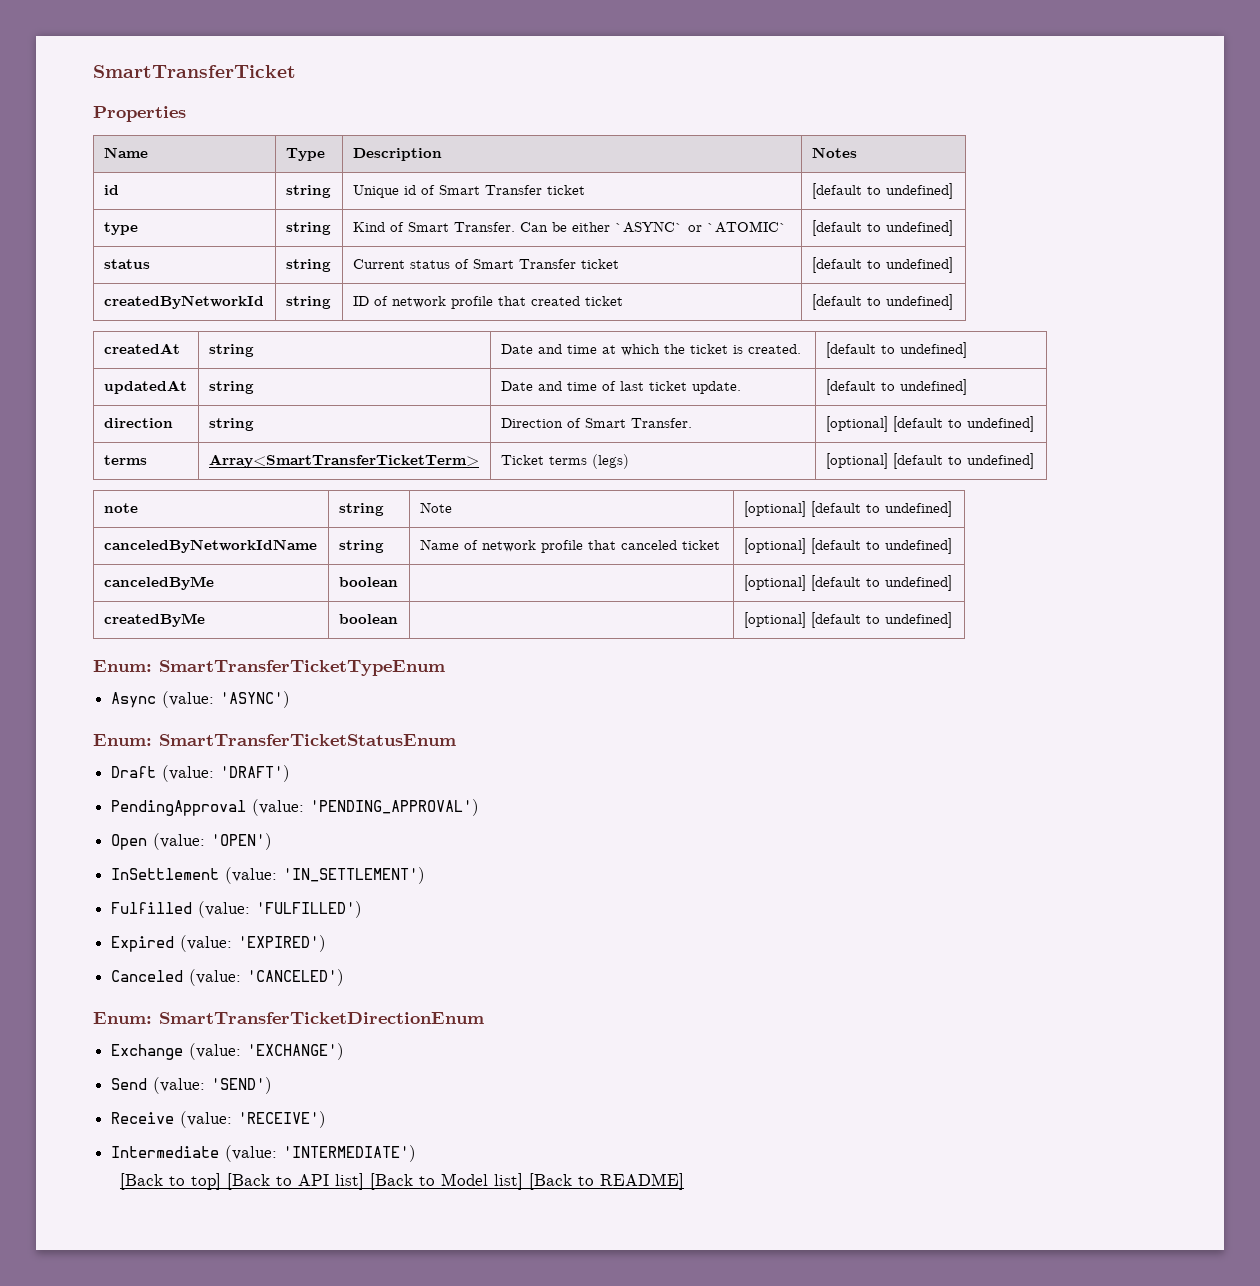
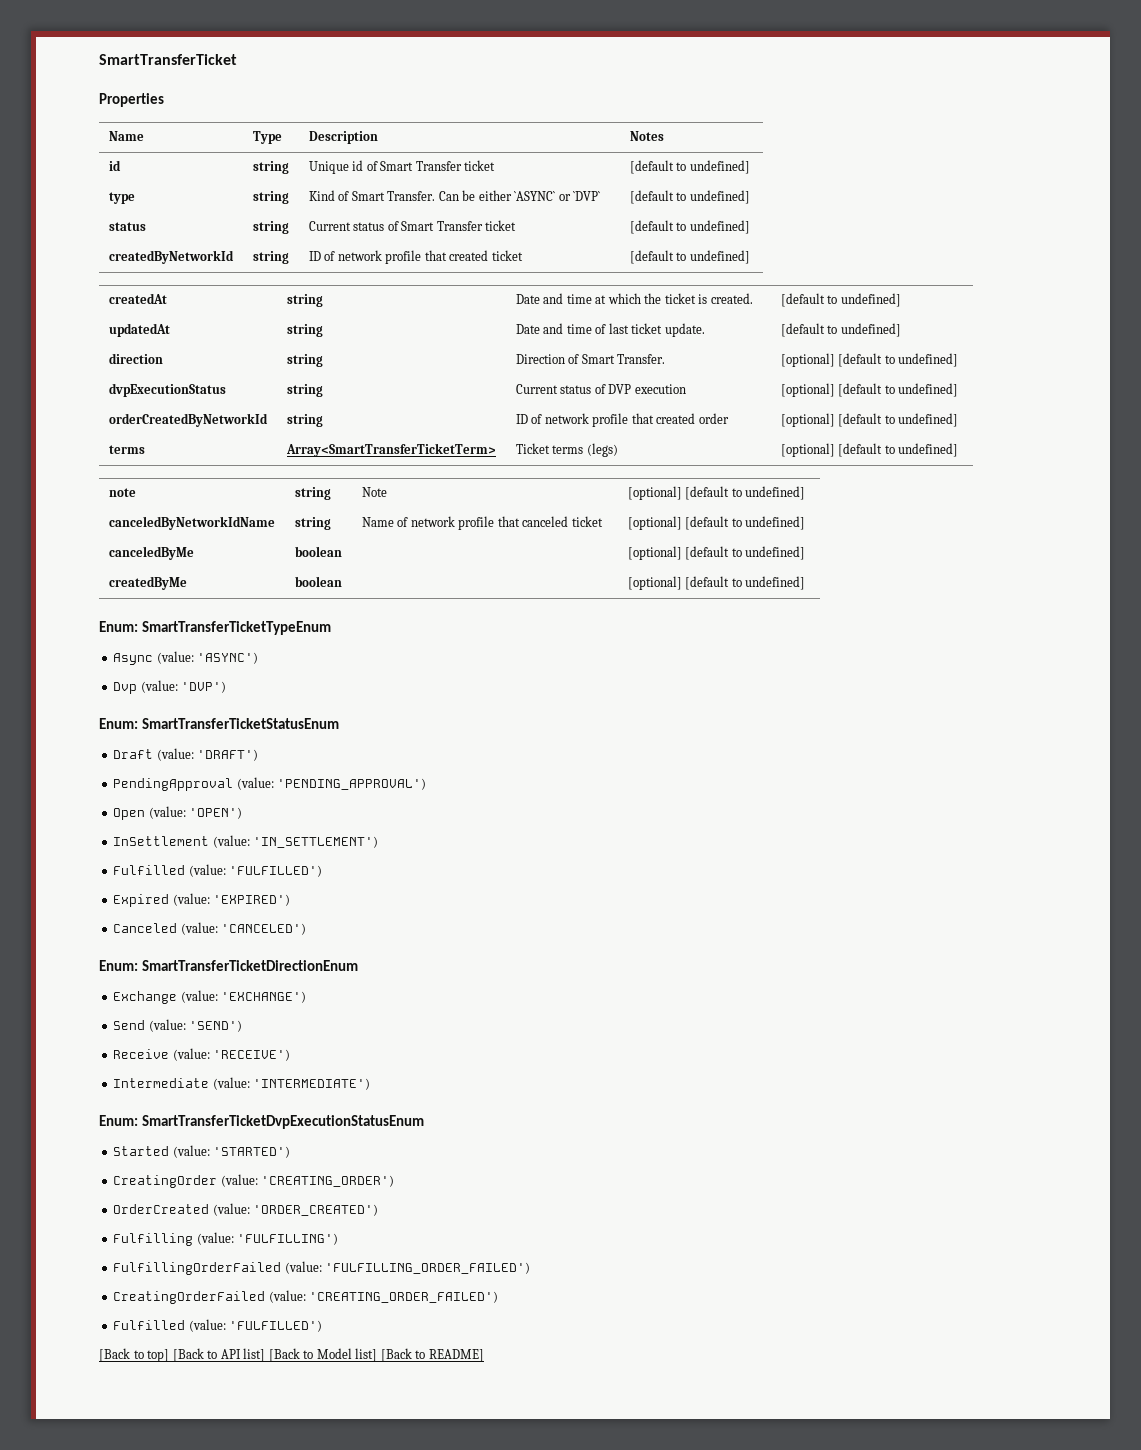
- type | string | Kind of Smart Transfer. Can be either `ASYNC` or `ATOMIC` | [default to undefined]
+ type | string | Kind of Smart Transfer. Can be either `ASYNC` or `DVP` | [default to undefined]
+ dvpExecutionStatus | string | Current status of DVP execution | [optional] [default to undefined]
+ orderCreatedByNetworkId | string | ID of network profile that created order | [optional] [default to undefined]
+ Dvp (value: 'DVP')
+ Enum: SmartTransferTicketDvpExecutionStatusEnum
+ Started (value: 'STARTED')
+ CreatingOrder (value: 'CREATING_ORDER')
+ OrderCreated (value: 'ORDER_CREATED')
+ Fulfilling (value: 'FULFILLING')
+ FulfillingOrderFailed (value: 'FULFILLING_ORDER_FAILED')
+ CreatingOrderFailed (value: 'CREATING_ORDER_FAILED')
+ Fulfilled (value: 'FULFILLED')

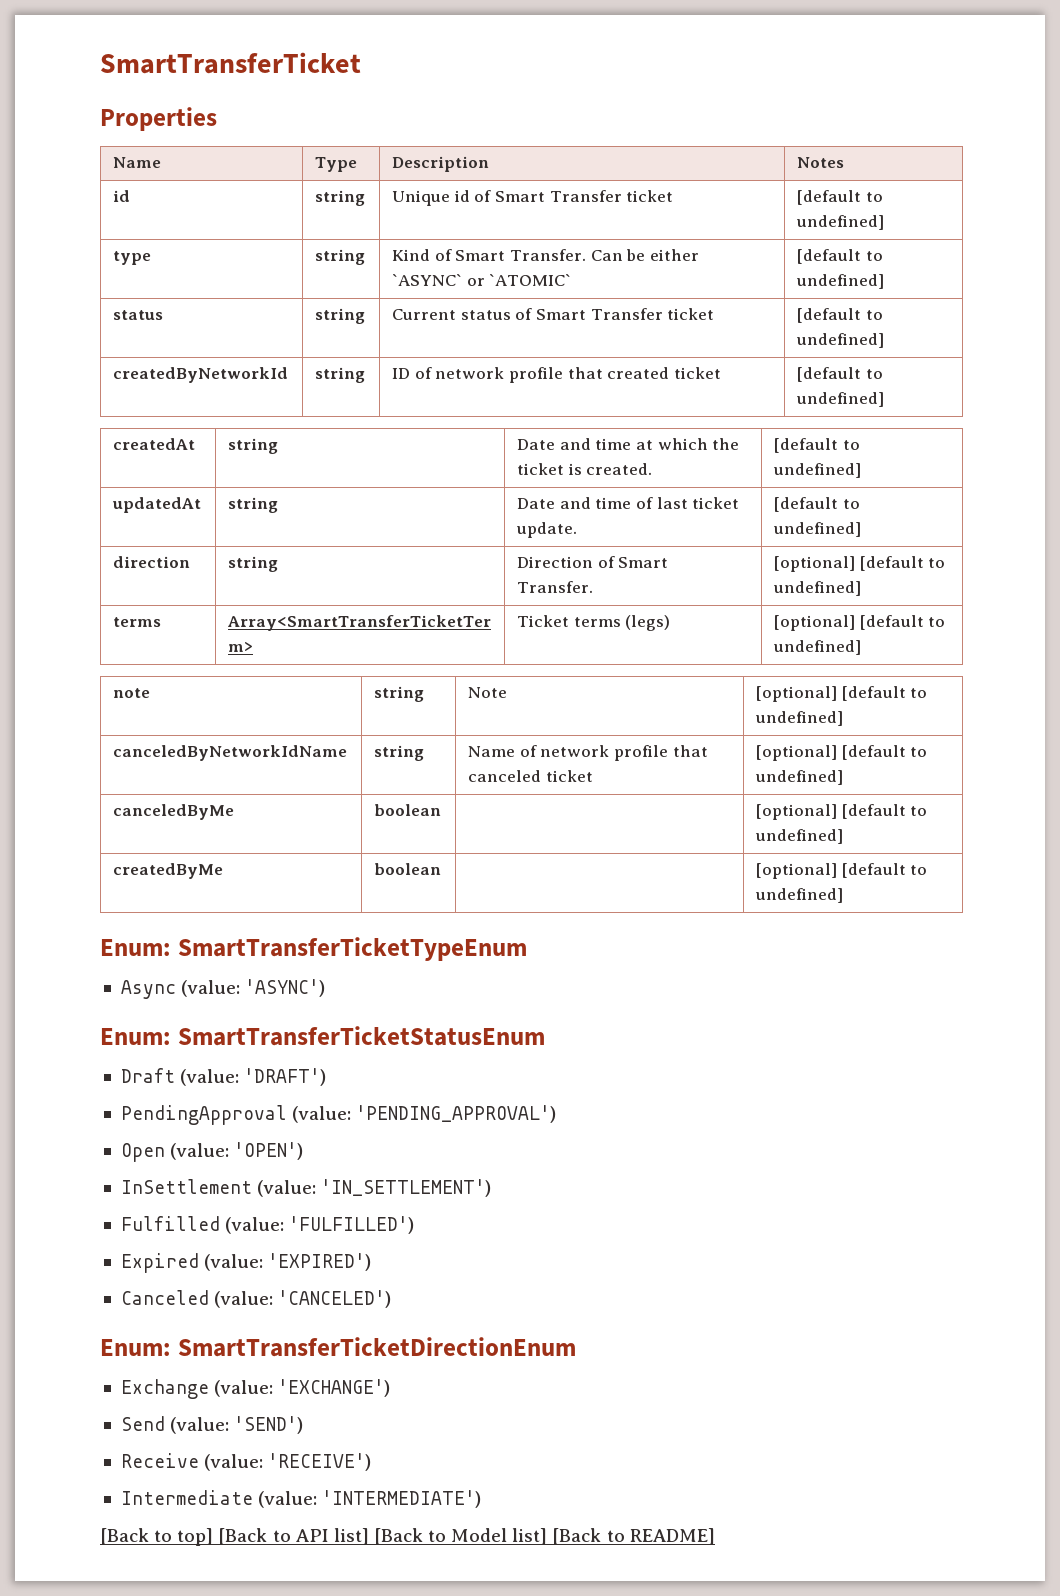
- type | string | Kind of Smart Transfer. Can be either `ASYNC` or `DVP` | [default to undefined]
+ type | string | Kind of Smart Transfer. Can be either `ASYNC` or `ATOMIC` | [default to undefined]
- dvpExecutionStatus | string | Current status of DVP execution | [optional] [default to undefined]
- orderCreatedByNetworkId | string | ID of network profile that created order | [optional] [default to undefined]
- Dvp (value: 'DVP')
- Enum: SmartTransferTicketDvpExecutionStatusEnum
- Started (value: 'STARTED')
- CreatingOrder (value: 'CREATING_ORDER')
- OrderCreated (value: 'ORDER_CREATED')
- Fulfilling (value: 'FULFILLING')
- FulfillingOrderFailed (value: 'FULFILLING_ORDER_FAILED')
- CreatingOrderFailed (value: 'CREATING_ORDER_FAILED')
- Fulfilled (value: 'FULFILLED')

